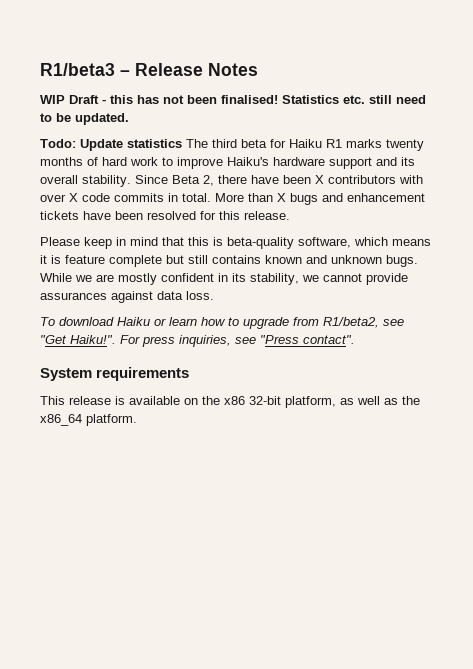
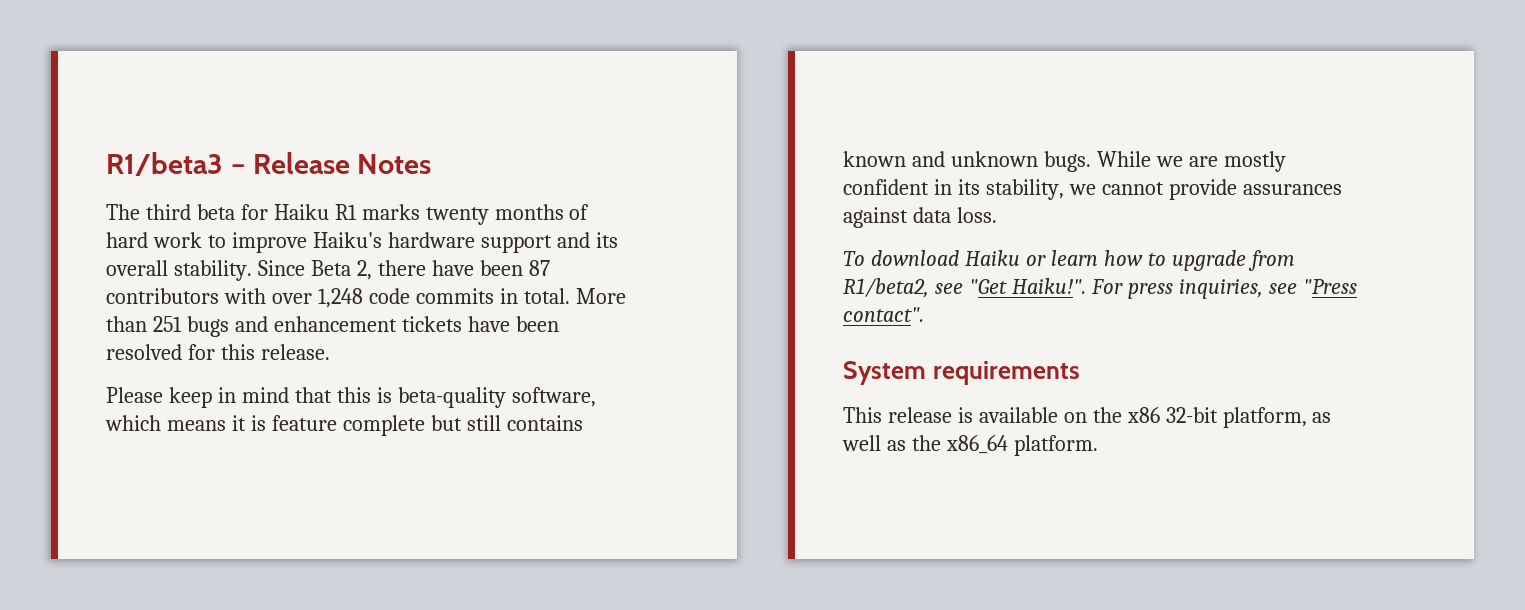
- WIP Draft - this has not been finalised! Statistics etc. still need to be updated.
- Todo: Update statistics The third beta for Haiku R1 marks twenty months of hard work to improve Haiku's hardware support and its overall stability.
+ The third beta for Haiku R1 marks twenty months of hard work to improve Haiku's hardware support and its overall stability.
- Since Beta 2, there have been X contributors with over X code commits in total.
+ Since Beta 2, there have been 87 contributors with over 1,248 code commits in total.
- More than X bugs and enhancement tickets have been resolved for this release.
+ More than 251 bugs and enhancement tickets have been resolved for this release.

